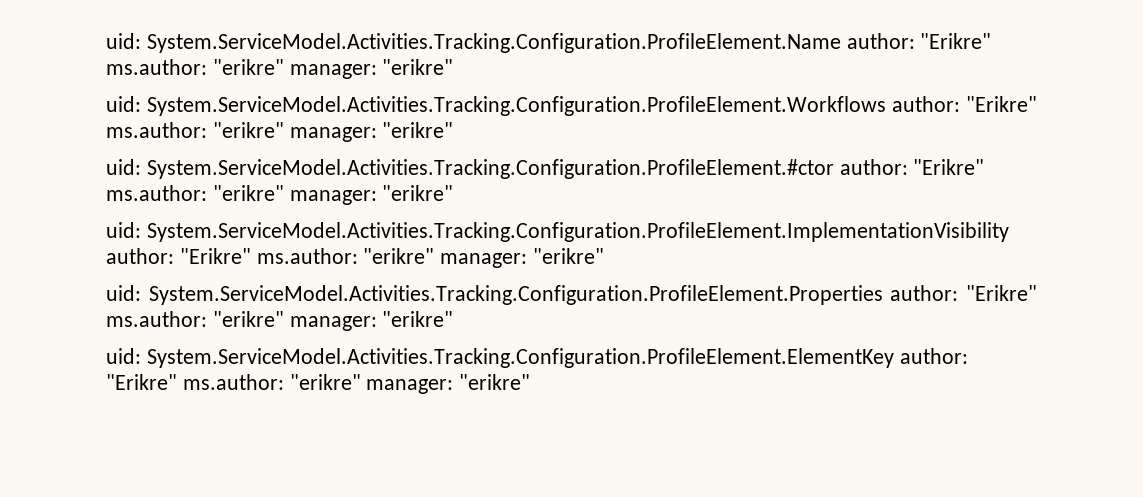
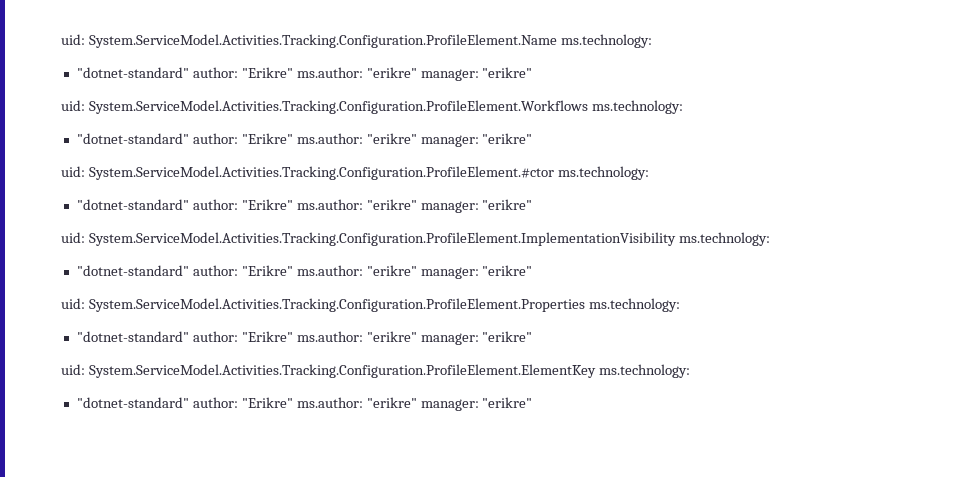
- uid: System.ServiceModel.Activities.Tracking.Configuration.ProfileElement.Name author: "Erikre" ms.author: "erikre" manager: "erikre"
+ uid: System.ServiceModel.Activities.Tracking.Configuration.ProfileElement.Name ms.technology:
+ "dotnet-standard" author: "Erikre" ms.author: "erikre" manager: "erikre"
- uid: System.ServiceModel.Activities.Tracking.Configuration.ProfileElement.Workflows author: "Erikre" ms.author: "erikre" manager: "erikre"
+ uid: System.ServiceModel.Activities.Tracking.Configuration.ProfileElement.Workflows ms.technology:
+ "dotnet-standard" author: "Erikre" ms.author: "erikre" manager: "erikre"
- uid: System.ServiceModel.Activities.Tracking.Configuration.ProfileElement.#ctor author: "Erikre" ms.author: "erikre" manager: "erikre"
+ uid: System.ServiceModel.Activities.Tracking.Configuration.ProfileElement.#ctor ms.technology:
+ "dotnet-standard" author: "Erikre" ms.author: "erikre" manager: "erikre"
- uid: System.ServiceModel.Activities.Tracking.Configuration.ProfileElement.ImplementationVisibility author: "Erikre" ms.author: "erikre" manager: "erikre"
+ uid: System.ServiceModel.Activities.Tracking.Configuration.ProfileElement.ImplementationVisibility ms.technology:
+ "dotnet-standard" author: "Erikre" ms.author: "erikre" manager: "erikre"
- uid: System.ServiceModel.Activities.Tracking.Configuration.ProfileElement.Properties author: "Erikre" ms.author: "erikre" manager: "erikre"
+ uid: System.ServiceModel.Activities.Tracking.Configuration.ProfileElement.Properties ms.technology:
+ "dotnet-standard" author: "Erikre" ms.author: "erikre" manager: "erikre"
- uid: System.ServiceModel.Activities.Tracking.Configuration.ProfileElement.ElementKey author: "Erikre" ms.author: "erikre" manager: "erikre"
+ uid: System.ServiceModel.Activities.Tracking.Configuration.ProfileElement.ElementKey ms.technology:
+ "dotnet-standard" author: "Erikre" ms.author: "erikre" manager: "erikre"

